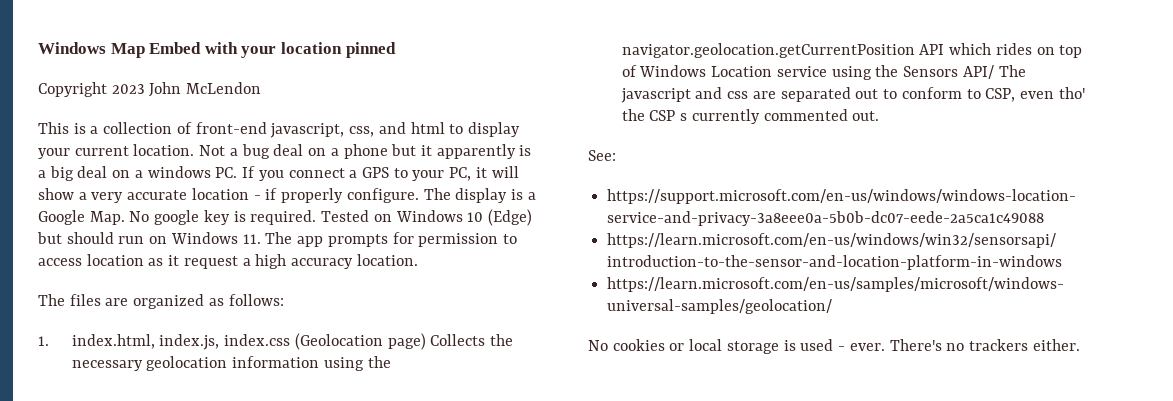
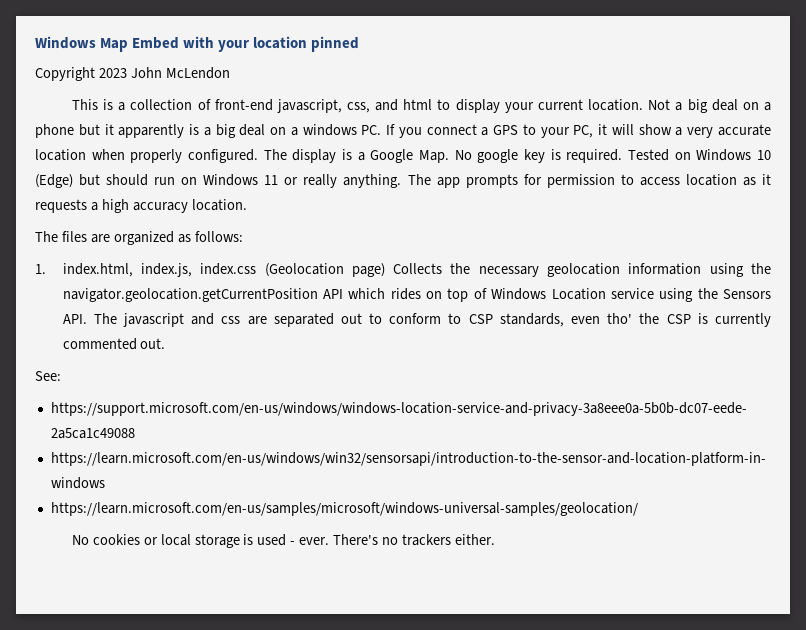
- Not a bug deal on a phone but it apparently is a big deal on a windows PC. If you connect a GPS to your PC, it will show a very accurate location - if properly configure.
+ Not a big deal on a phone but it apparently is a big deal on a windows PC. If you connect a GPS to your PC, it will show a very accurate location when properly configured.
- Tested on Windows 10 (Edge) but should run on Windows 11. The app prompts for permission to access location as it request a high accuracy location.
+ Tested on Windows 10 (Edge) but should run on Windows 11 or really anything. The app prompts for permission to access location as it requests a high accuracy location.
- 1. index.html, index.js, index.css (Geolocation page) Collects the necessary geolocation information using the navigator.geolocation.getCurrentPosition API which rides on top of Windows Location service using the Sensors API/ The javascript and css are separated out to conform to CSP, even tho' the CSP s currently commented out.
+ 1. index.html, index.js, index.css (Geolocation page) Collects the necessary geolocation information using the navigator.geolocation.getCurrentPosition API which rides on top of Windows Location service using the Sensors API. The javascript and css are separated out to conform to CSP standards, even tho' the CSP is currently commented out.

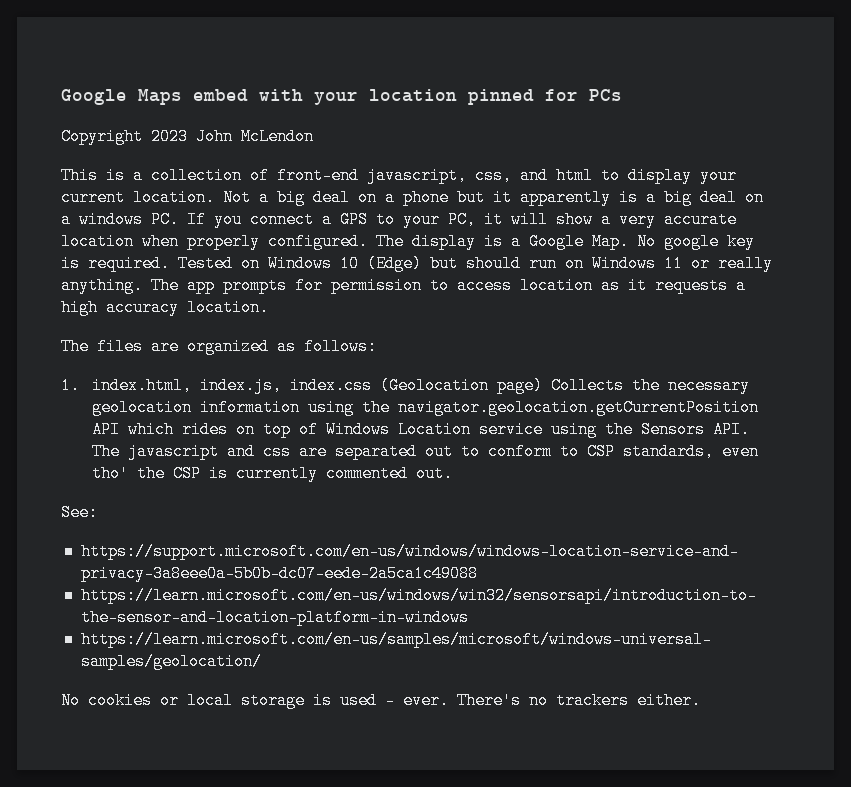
- Windows Map Embed with your location pinned
+ Google Maps embed with your location pinned for PCs

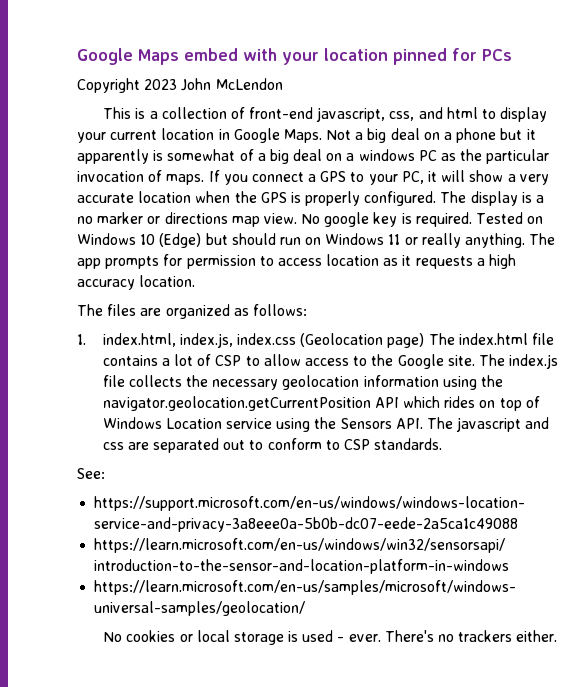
- This is a collection of front-end javascript, css, and html to display your current location.
+ This is a collection of front-end javascript, css, and html to display your current location in Google Maps.
- Not a big deal on a phone but it apparently is a big deal on a windows PC. If you connect a GPS to your PC, it will show a very accurate location when properly configured.
+ Not a big deal on a phone but it apparently is somewhat of a big deal on a windows PC as the particular invocation of maps. If you connect a GPS to your PC, it will show a very accurate location when the GPS is properly configured.
- The display is a Google Map. No google key is required.
+ The display is a no marker or directions map view. No google key is required.
- 1. index.html, index.js, index.css (Geolocation page) Collects the necessary geolocation information using the navigator.geolocation.getCurrentPosition API which rides on top of Windows Location service using the Sensors API. The javascript and css are separated out to conform to CSP standards, even tho' the CSP is currently commented out.
+ 1. index.html, index.js, index.css (Geolocation page) The index.html file contains a lot of CSP to allow access to the Google site. The index.js file collects the necessary geolocation information using the navigator.geolocation.getCurrentPosition API which rides on top of Windows Location service using the Sensors API. The javascript and css are separated out to conform to CSP standards.

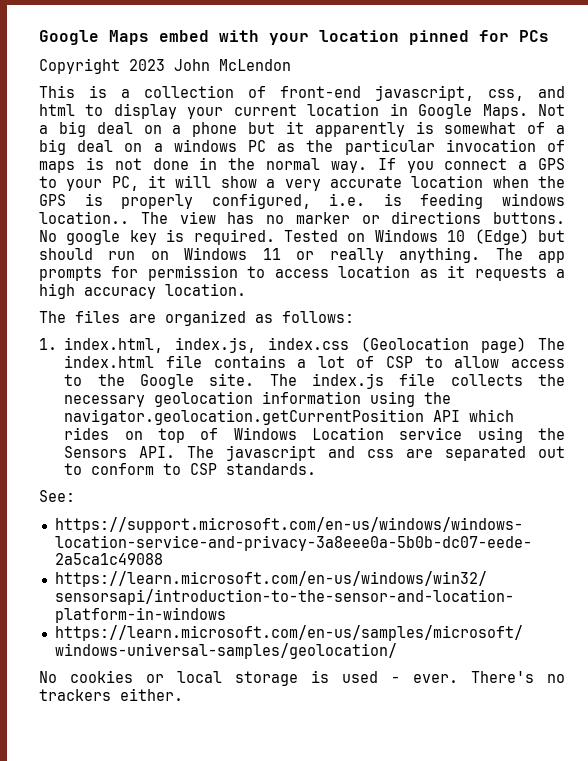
- Not a big deal on a phone but it apparently is somewhat of a big deal on a windows PC as the particular invocation of maps.
+ Not a big deal on a phone but it apparently is somewhat of a big deal on a windows PC as the particular invocation of maps is not done in the normal way.
- If you connect a GPS to your PC, it will show a very accurate location when the GPS is properly configured. The display is a no marker or directions map view.
+ If you connect a GPS to your PC, it will show a very accurate location when the GPS is properly configured, i.e. is feeding windows location.. The view has no marker or directions buttons.

